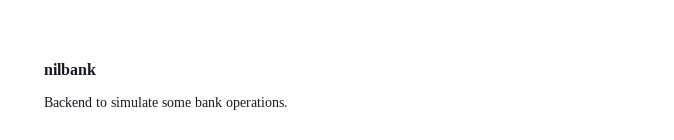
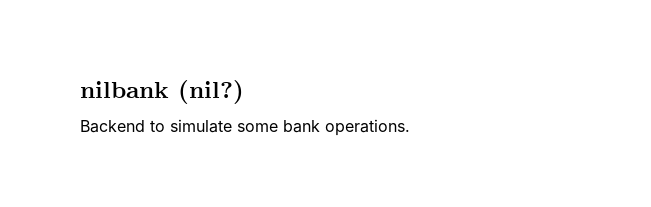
- nilbank
+ nilbank (nil?)

